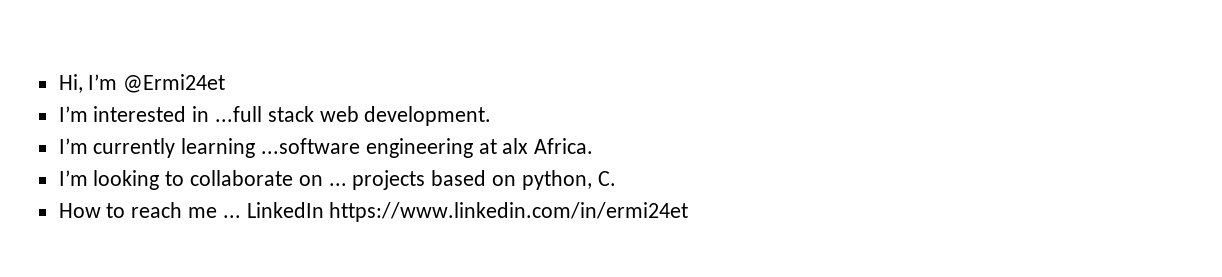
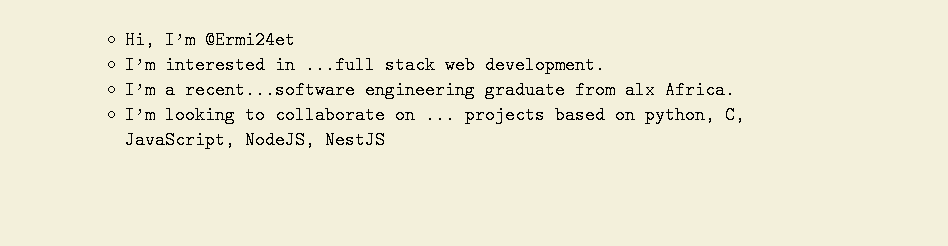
- I’m currently learning ...software engineering at alx Africa.
+ I’m a recent...software engineering graduate from alx Africa.
- I’m looking to collaborate on ... projects based on python, C.
- How to reach me ... LinkedIn https://www.linkedin.com/in/ermi24et
+ I’m looking to collaborate on ... projects based on python, C, JavaScript, NodeJS, NestJS

